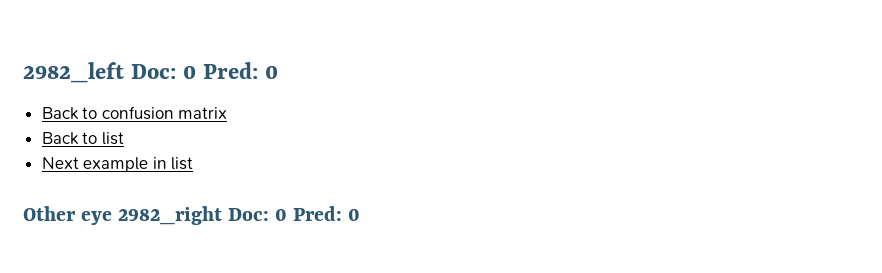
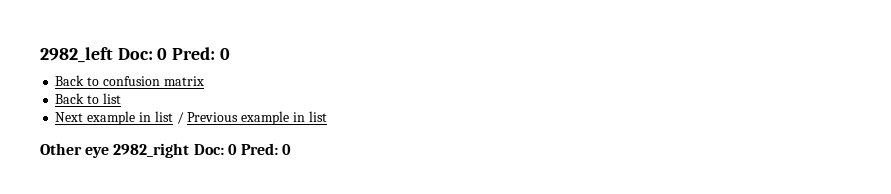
- Next example in list
+ Next example in list / Previous example in list

